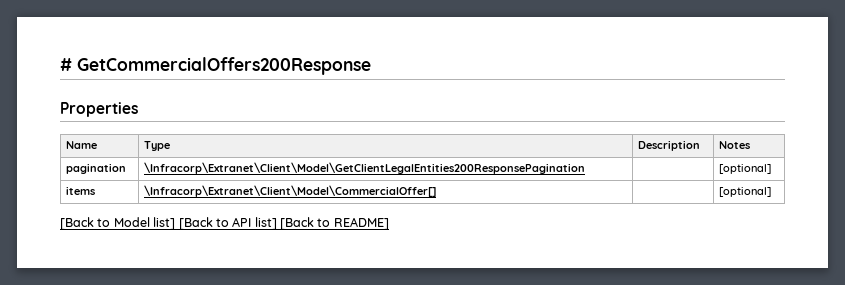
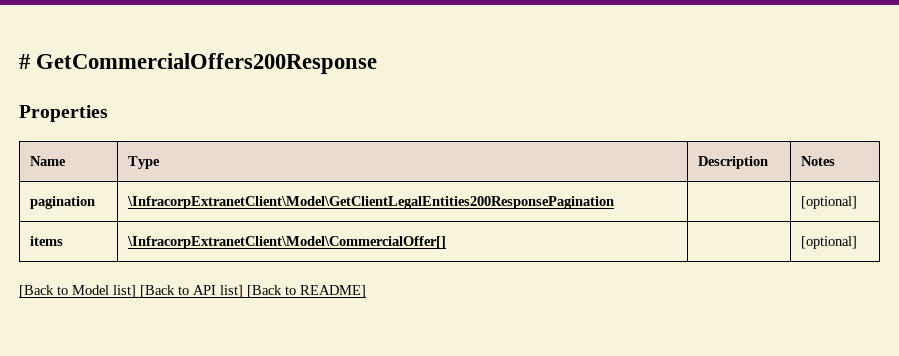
- pagination | \Infracorp\Extranet\Client\Model\GetClientLegalEntities200ResponsePagination | | [optional]
+ pagination | \InfracorpExtranetClient\Model\GetClientLegalEntities200ResponsePagination | | [optional]
- items | \Infracorp\Extranet\Client\Model\CommercialOffer[] | | [optional]
+ items | \InfracorpExtranetClient\Model\CommercialOffer[] | | [optional]

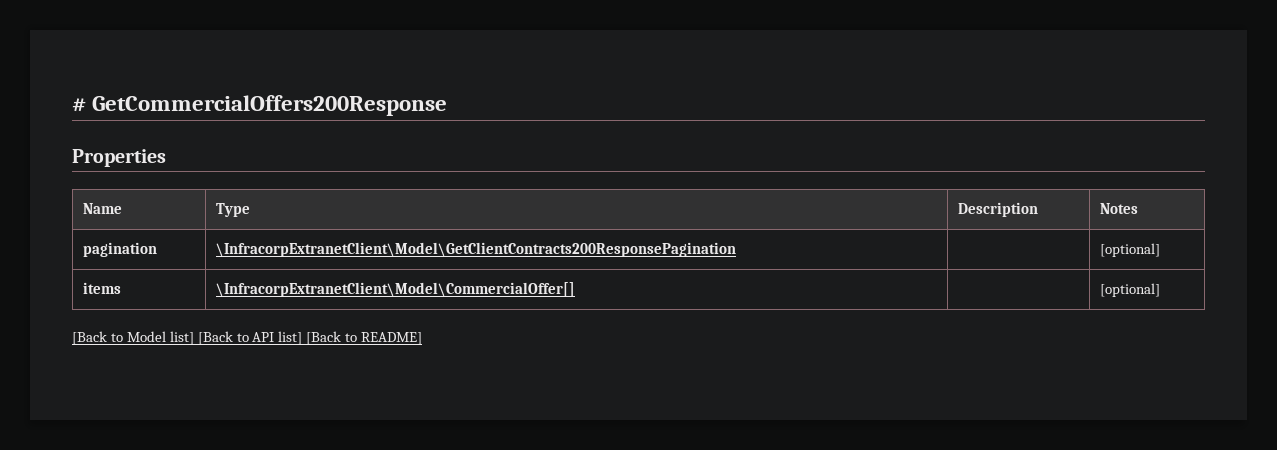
- pagination | \InfracorpExtranetClient\Model\GetClientLegalEntities200ResponsePagination | | [optional]
+ pagination | \InfracorpExtranetClient\Model\GetClientContracts200ResponsePagination | | [optional]

